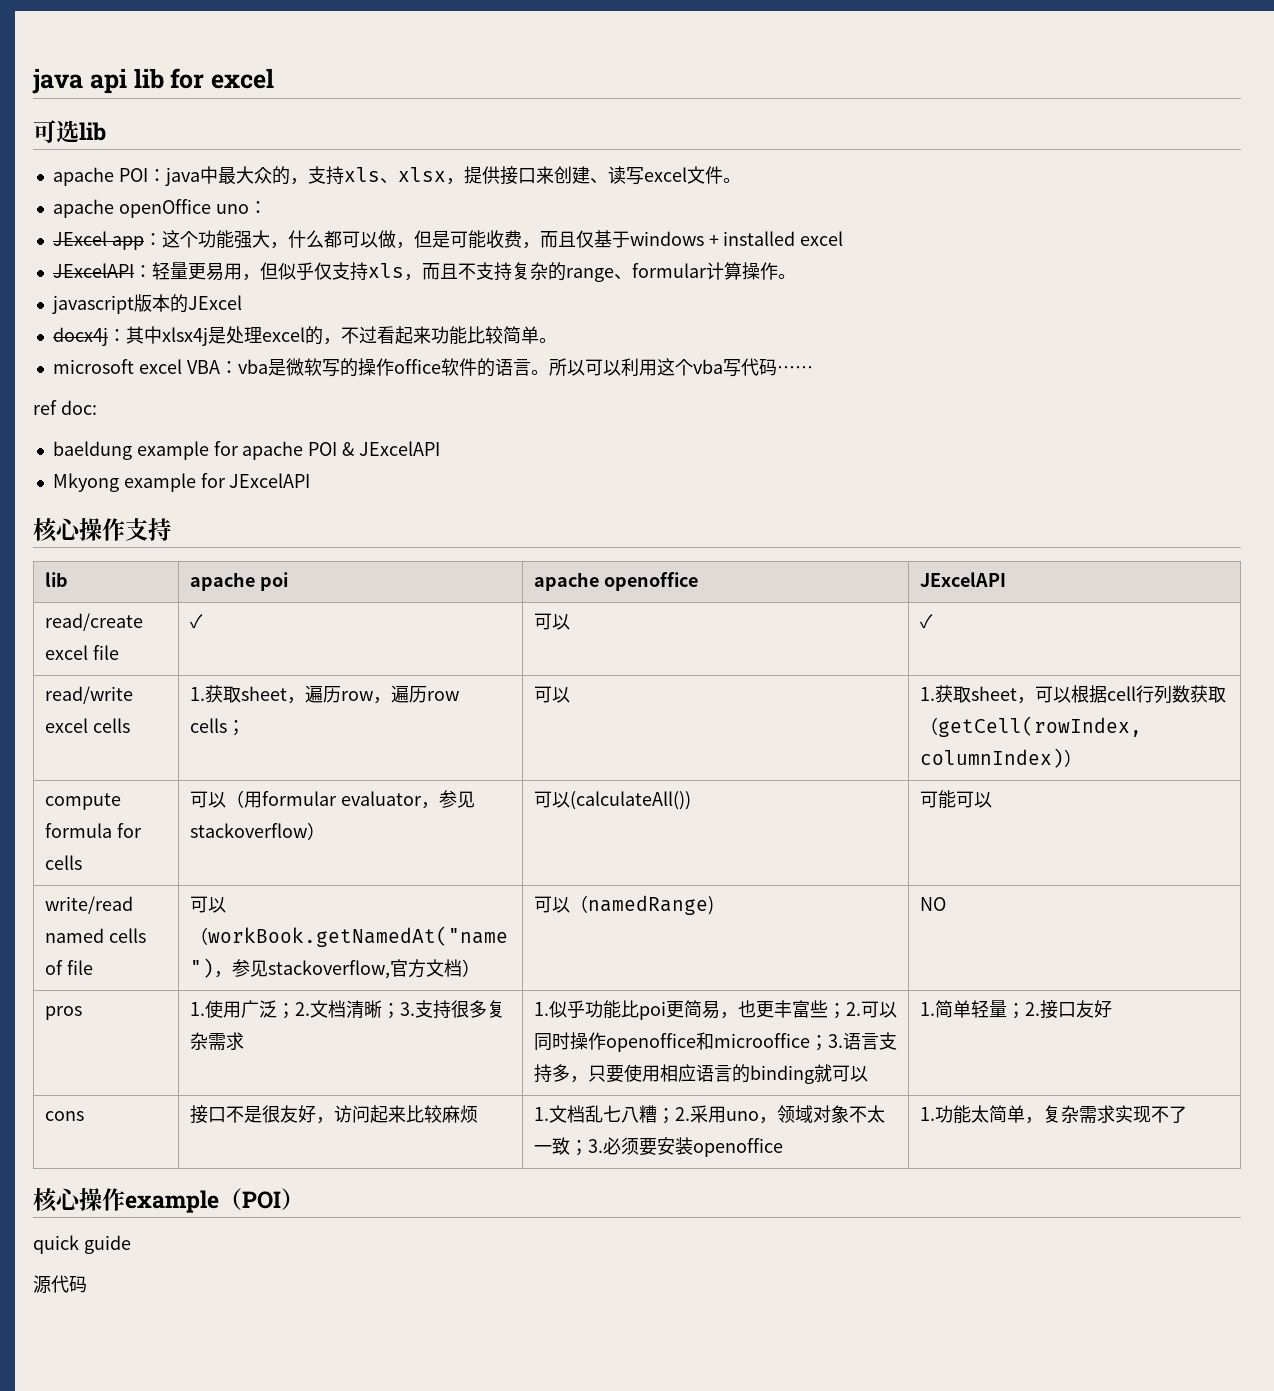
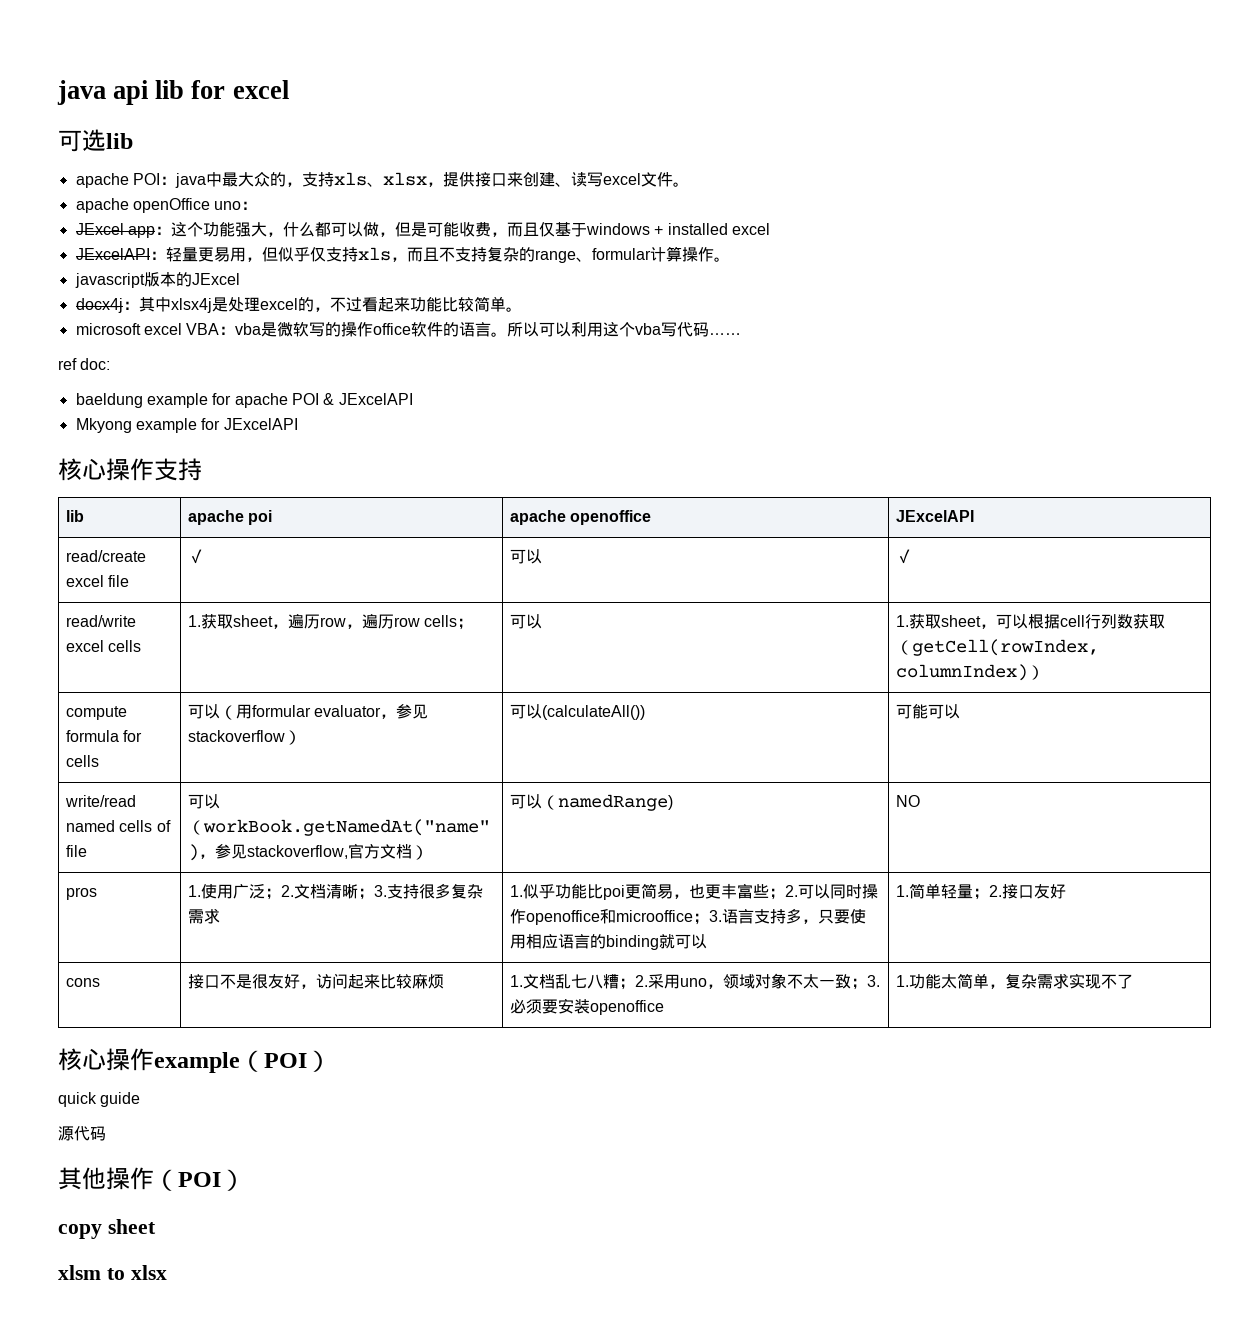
+ 其他操作（POI）
+ copy sheet
+ xlsm to xlsx

